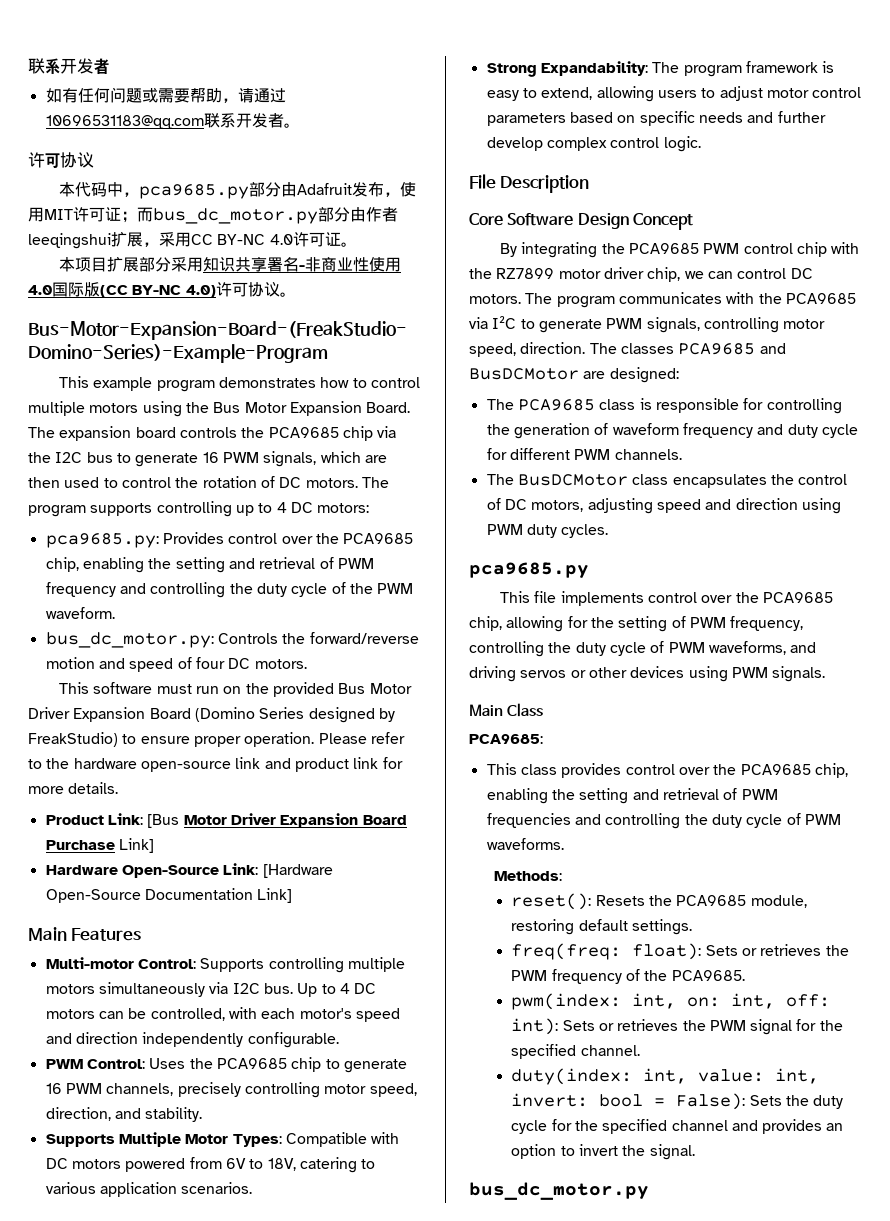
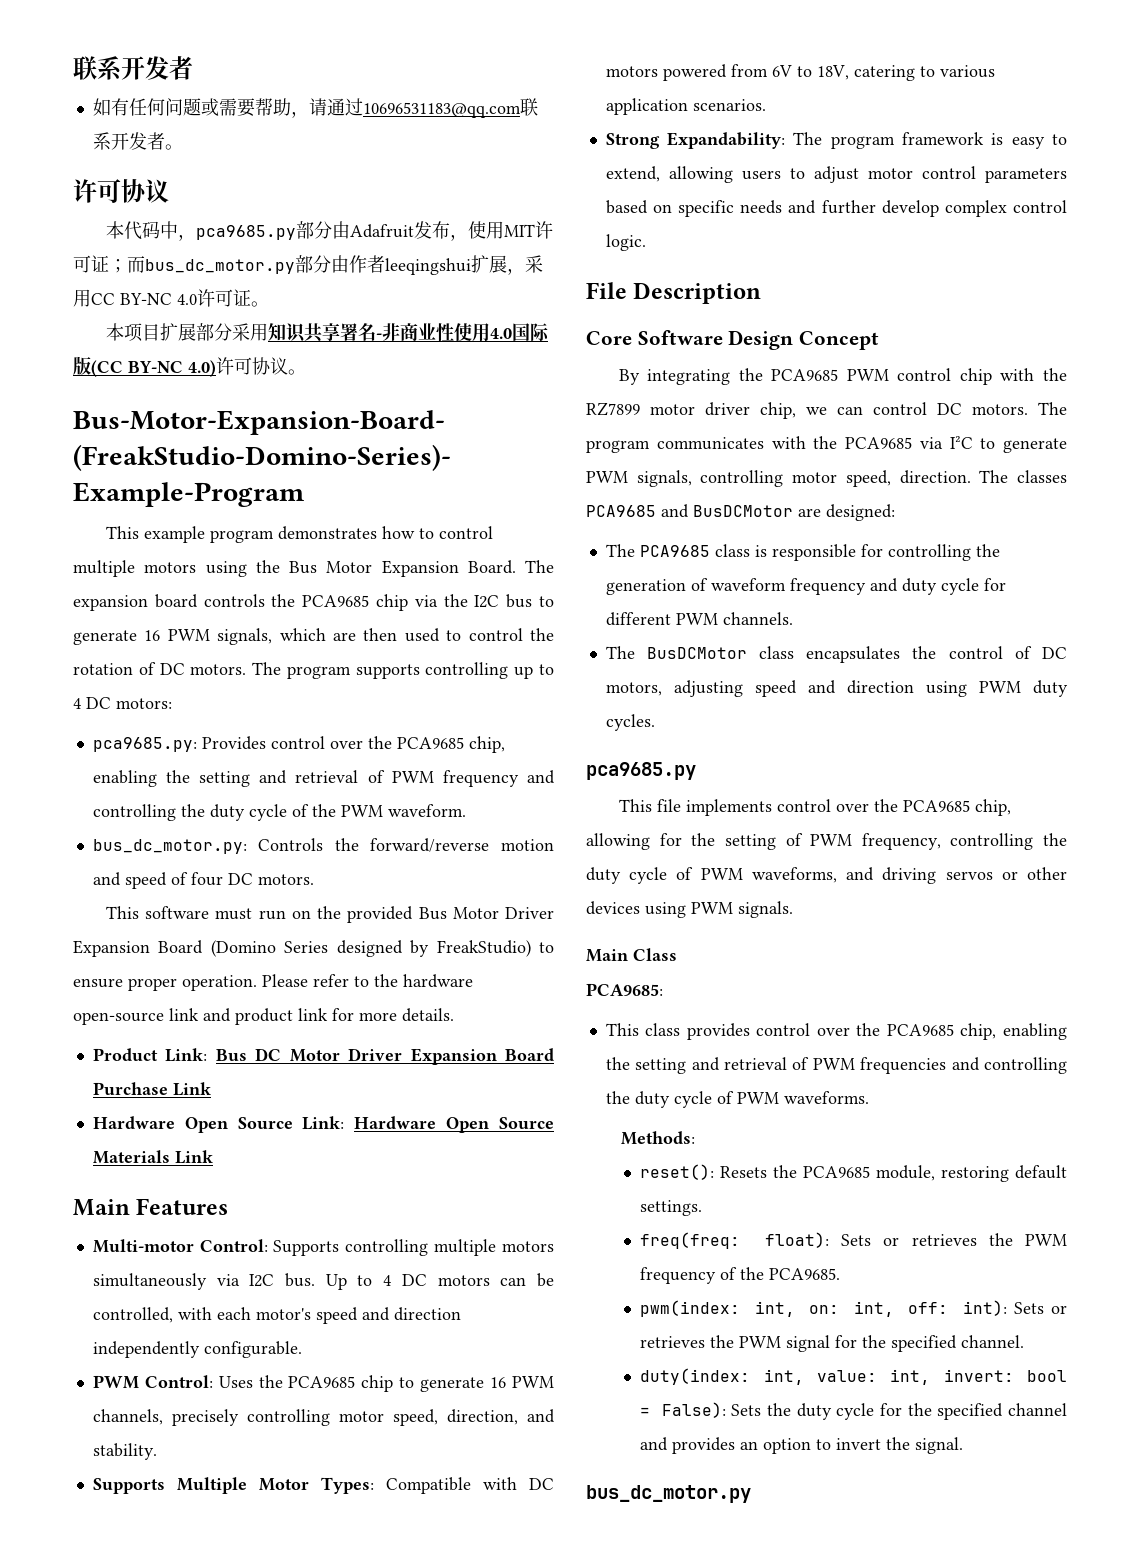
- Product Link: [Bus Motor Driver Expansion Board Purchase Link]
- Hardware Open-Source Link: [Hardware Open-Source Documentation Link]
+ Product Link: Bus DC Motor Driver Expansion Board Purchase Link
+ Hardware Open Source Link: Hardware Open Source Materials Link

